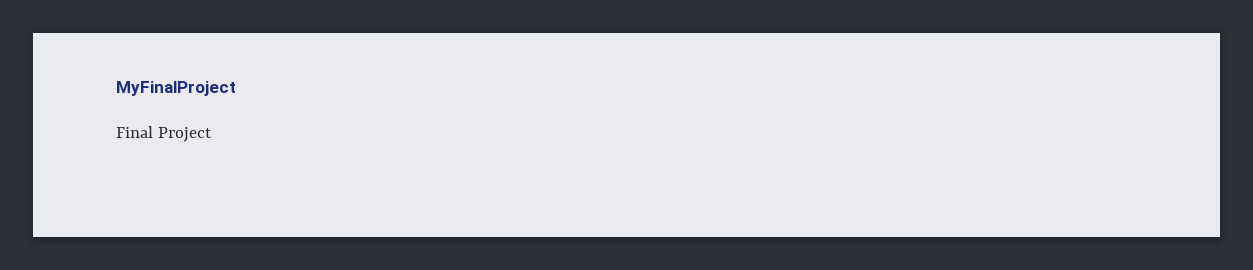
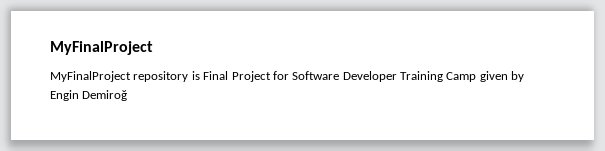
- Final Project
+ MyFinalProject repository is Final Project for Software Developer Training Camp given by Engin Demiroğ

